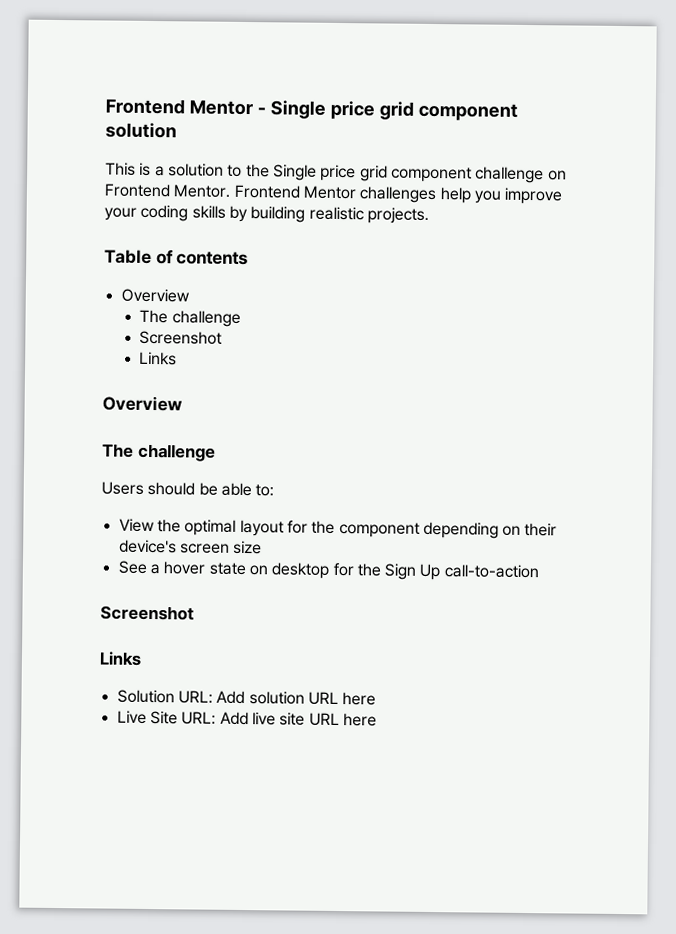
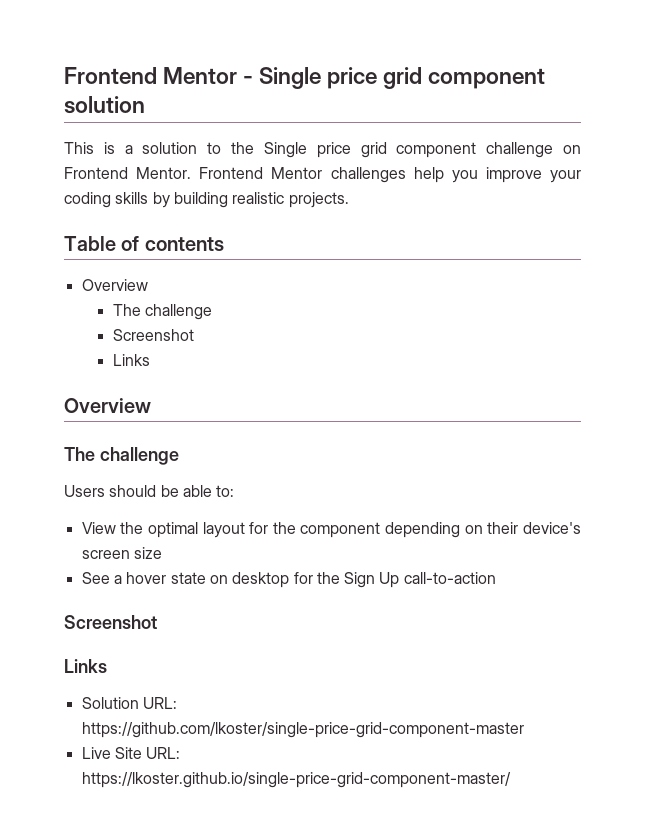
- Solution URL: Add solution URL here
+ Solution URL: https://github.com/lkoster/single-price-grid-component-master
- Live Site URL: Add live site URL here
+ Live Site URL: https://lkoster.github.io/single-price-grid-component-master/

